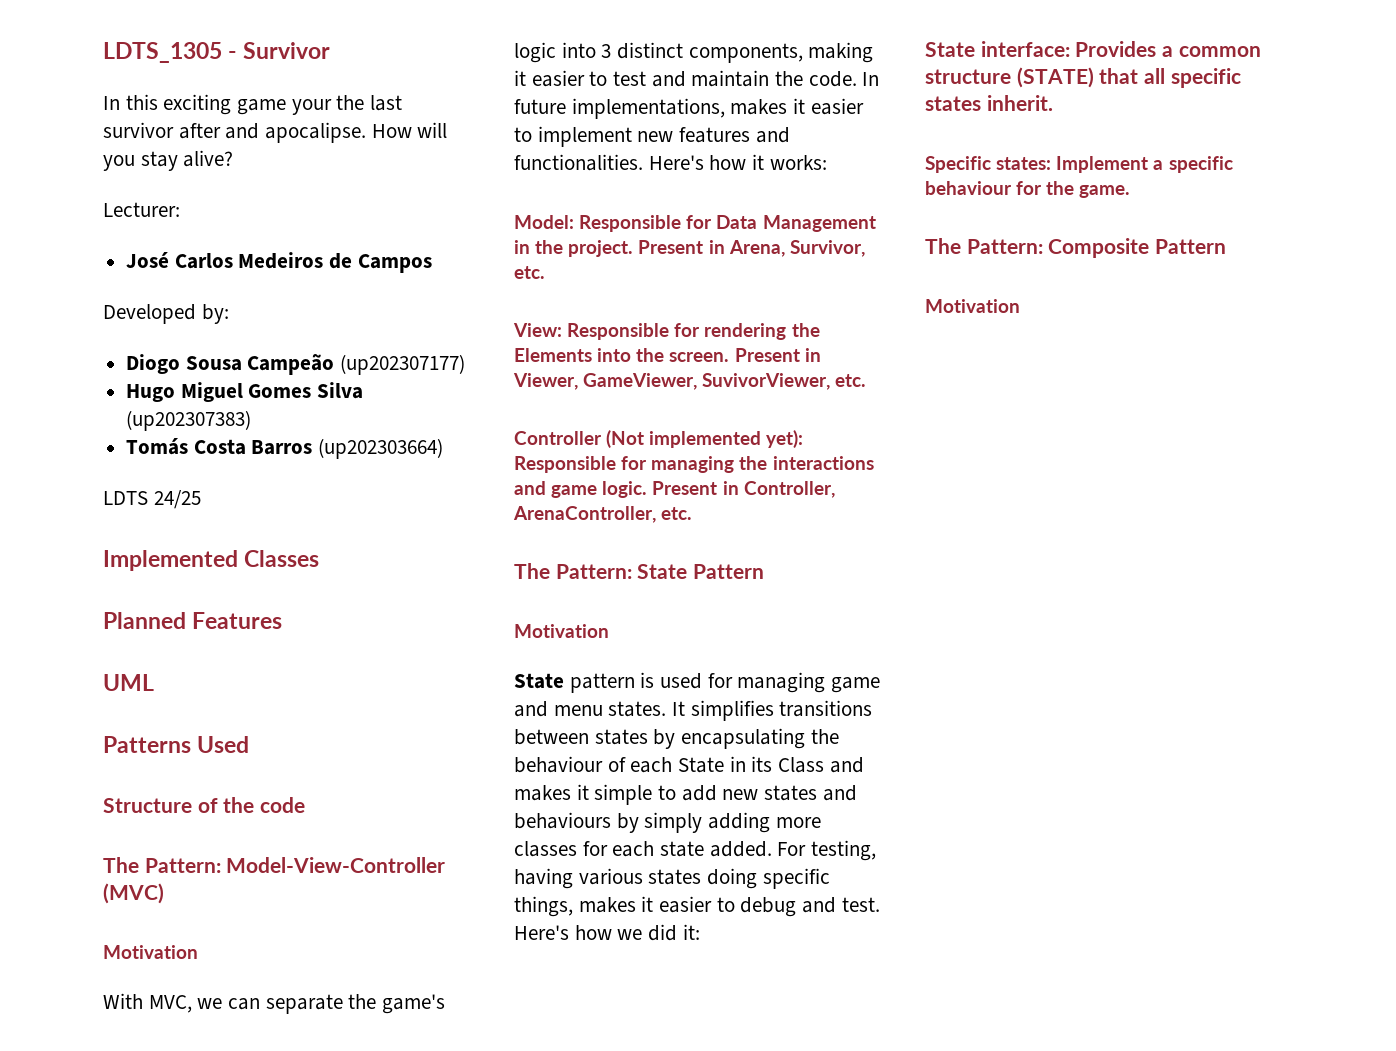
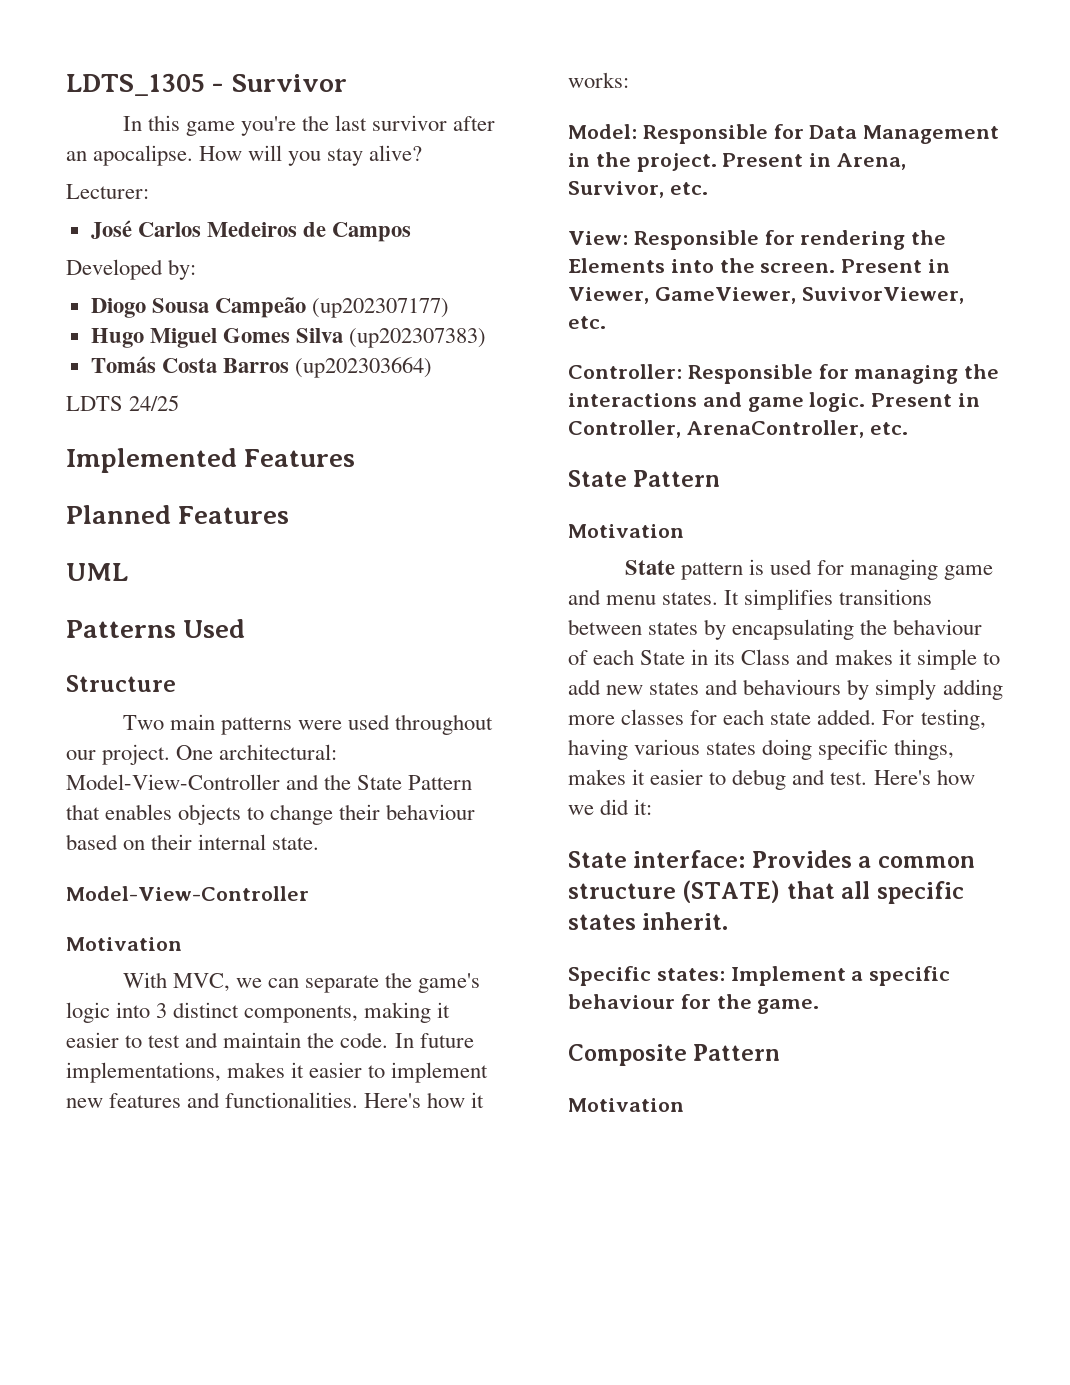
- In this exciting game your the last survivor after and apocalipse.
+ In this game you're the last survivor after an apocalipse.
- Implemented Classes
+ Implemented Features
- Structure of the code
- The Pattern: Model-View-Controller (MVC)
+ Structure
+ Two main patterns were used throughout our project. One architectural: Model-View-Controller and the State Pattern that enables objects to change their behaviour based on their internal state.
+ Model-View-Controller
- Controller (Not implemented yet): Responsible for managing the interactions and game logic.
+ Controller: Responsible for managing the interactions and game logic.
  Present in Controller, ArenaController, etc.
- The Pattern: State Pattern
+ State Pattern
- The Pattern: Composite Pattern
+ Composite Pattern

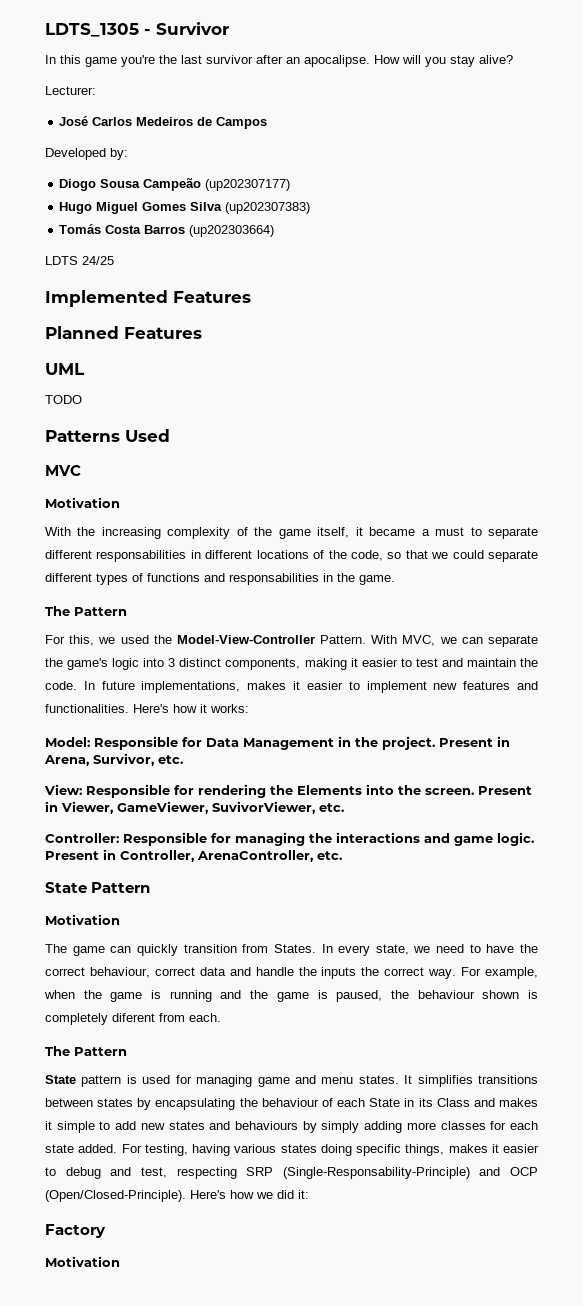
+ TODO
- Structure
- Two main patterns were used throughout our project. One architectural: Model-View-Controller and the State Pattern that enables objects to change their behaviour based on their internal state.
- Model-View-Controller
+ MVC
  Motivation
- With MVC, we can separate the game's logic into 3 distinct components, making it easier to test and maintain the code.
+ With the increasing complexity of the game itself, it became a must to separate different responsabilities in different locations of the code, so that we could separate different types of functions and responsabilities in the game.
+ The Pattern
+ For this, we used the Model-View-Controller Pattern. With MVC, we can separate the game's logic into 3 distinct components, making it easier to test and maintain the code.
+ The game can quickly transition from States. In every state, we need to have the correct behaviour, correct data and handle the inputs the correct way. For example, when the game is running and the game is paused, the behaviour shown is completely diferent from each.
+ The Pattern
- For testing, having various states doing specific things, makes it easier to debug and test.
+ For testing, having various states doing specific things, makes it easier to debug and test, respecting SRP (Single-Responsability-Principle) and OCP (Open/Closed-Principle).
- State interface: Provides a common structure (STATE) that all specific states inherit.
- Specific states: Implement a specific behaviour for the game.
- Composite Pattern
+ Factory

